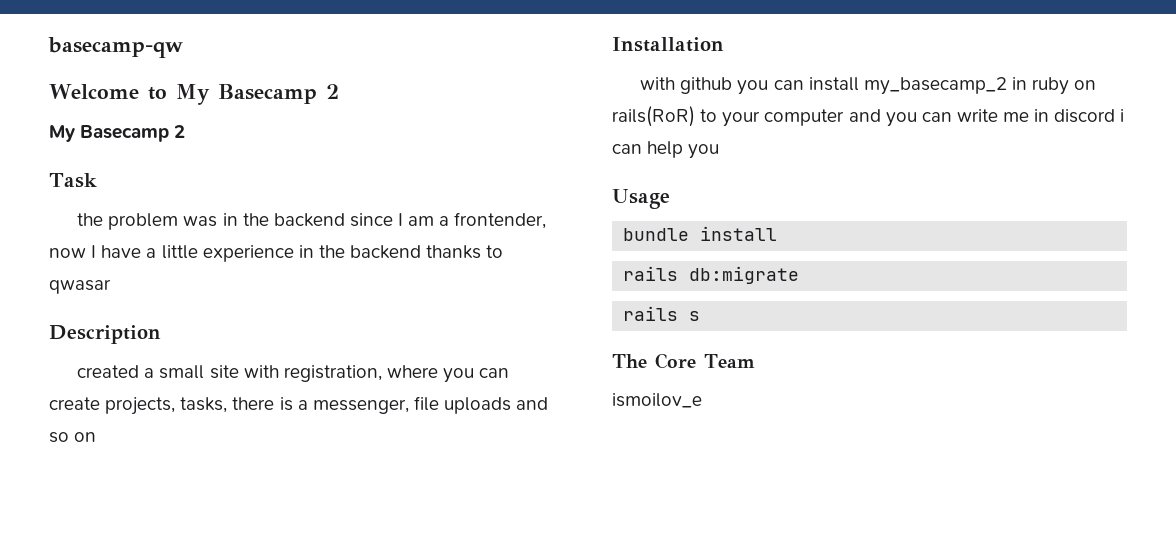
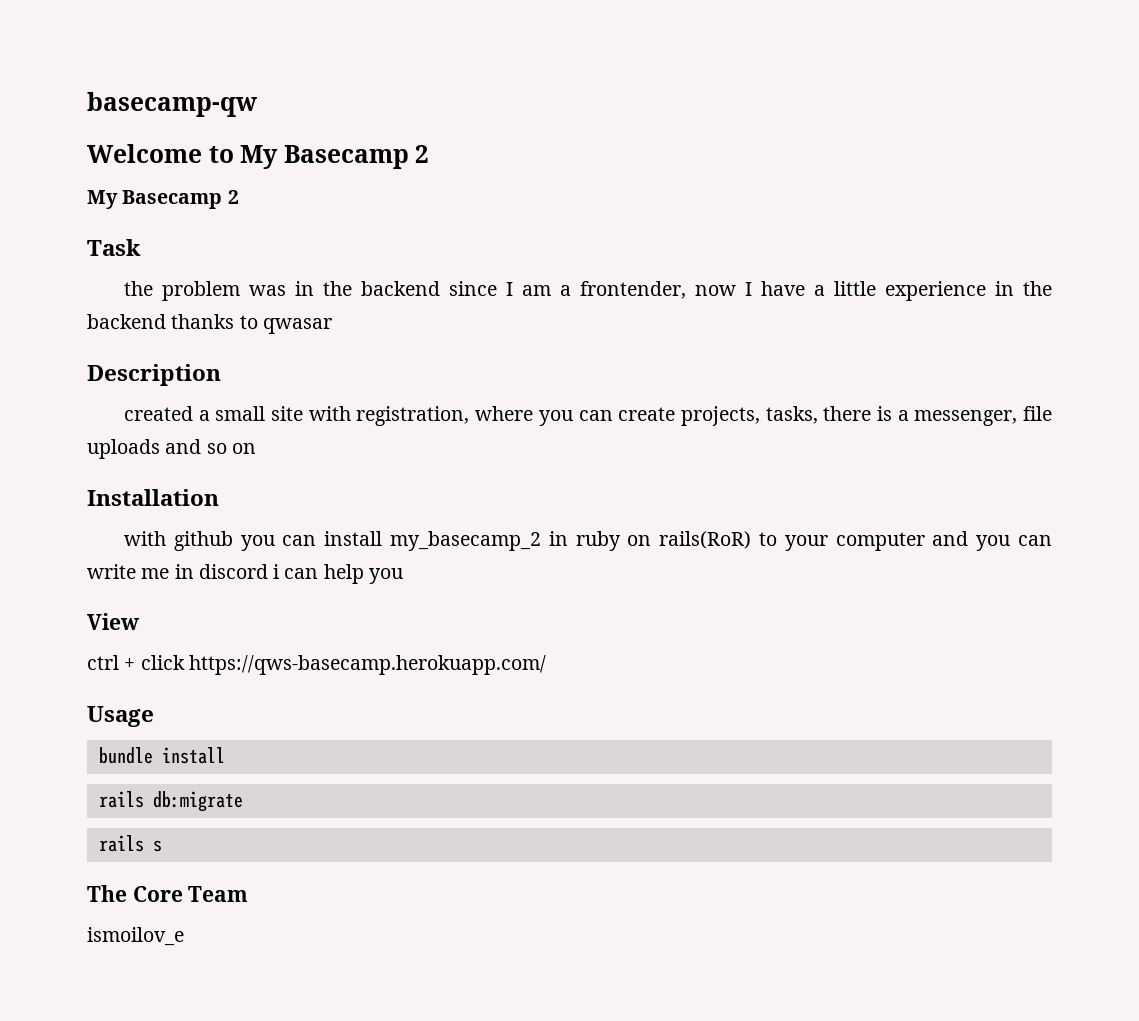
+ View
+ ctrl + click https://qws-basecamp.herokuapp.com/

